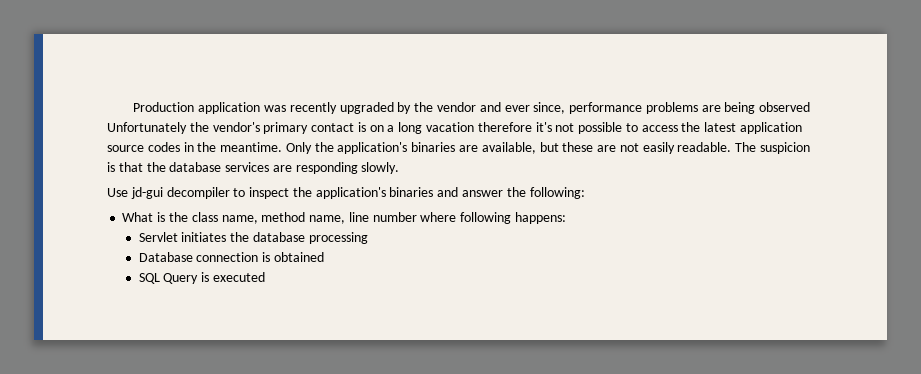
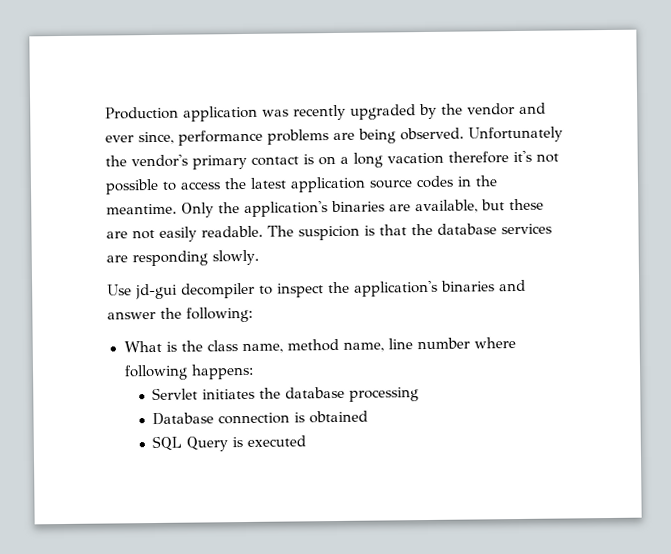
- Production application was recently upgraded by the vendor and ever since, performance problems are being observed Unfortunately the vendor's primary contact is on a long vacation therefore it's not possible to access the latest application source codes in the meantime.
+ Production application was recently upgraded by the vendor and ever since, performance problems are being observed. Unfortunately the vendor's primary contact is on a long vacation therefore it's not possible to access the latest application source codes in the meantime.

